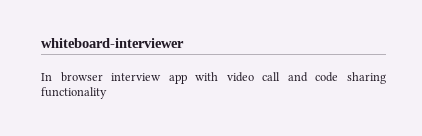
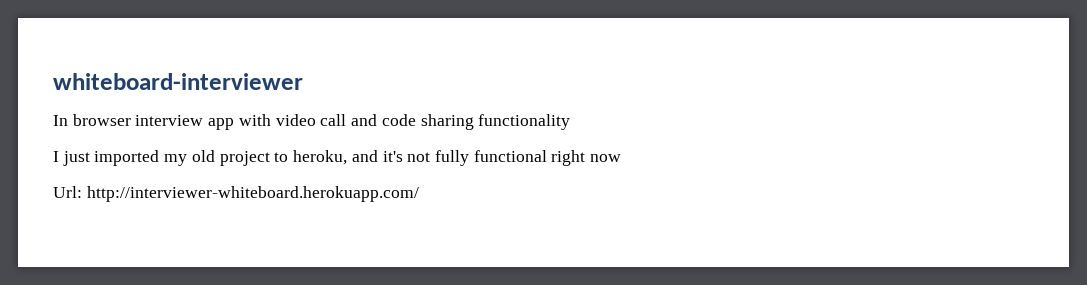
+ I just imported my old project to heroku, and it's not fully functional right now
+ Url: http://interviewer-whiteboard.herokuapp.com/

